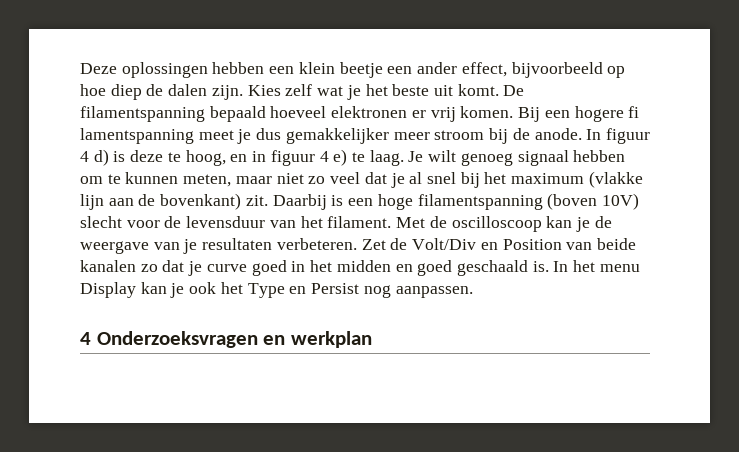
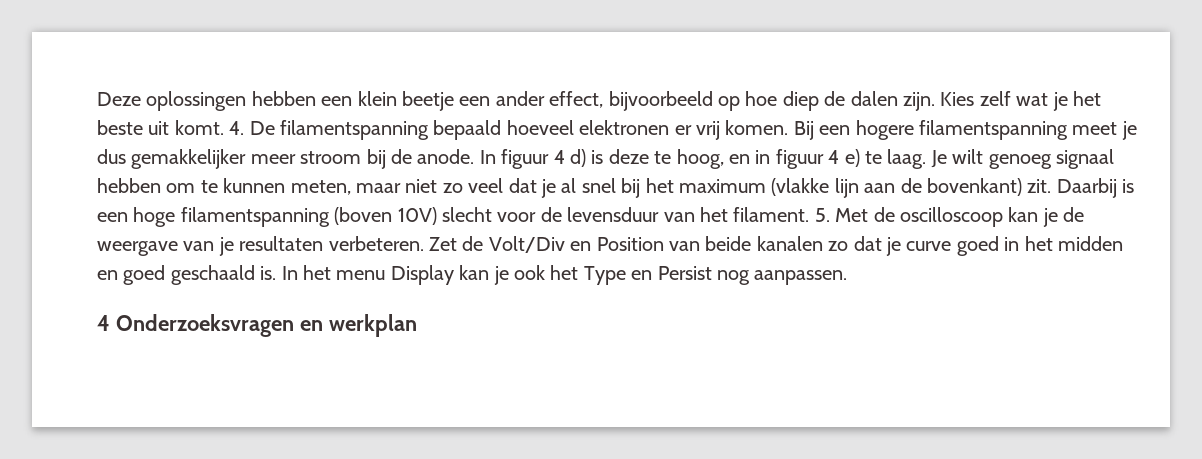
- De filamentspanning bepaald hoeveel elektronen er vrij komen.
+ 4. De filamentspanning bepaald hoeveel elektronen er vrij komen.
- Bij een hogere fi lamentspanning meet je dus gemakkelijker meer stroom bij de anode.
+ Bij een hogere filamentspanning meet je dus gemakkelijker meer stroom bij de anode.
- Met de oscilloscoop kan je de weergave van je resultaten verbeteren.
+ 5. Met de oscilloscoop kan je de weergave van je resultaten verbeteren.

